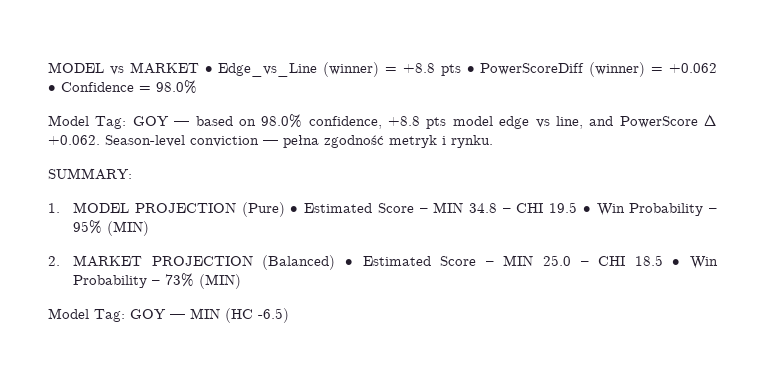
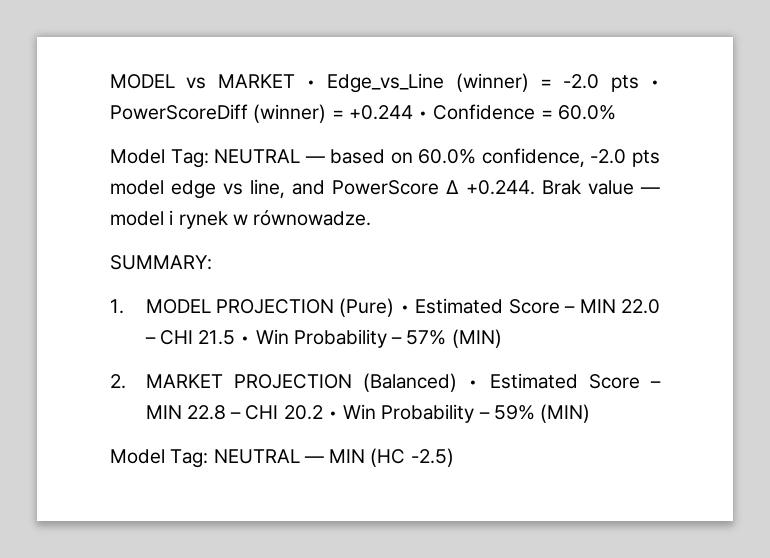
- MODEL vs MARKET • Edge_vs_Line (winner) = +8.8 pts • PowerScoreDiff (winner) = +0.062 • Confidence = 98.0%
- Model Tag: GOY — based on 98.0% confidence, +8.8 pts model edge vs line, and PowerScore Δ +0.062. Season-level conviction — pełna zgodność metryk i rynku.
+ MODEL vs MARKET • Edge_vs_Line (winner) = -2.0 pts • PowerScoreDiff (winner) = +0.244 • Confidence = 60.0%
+ Model Tag: NEUTRAL — based on 60.0% confidence, -2.0 pts model edge vs line, and PowerScore Δ +0.244. Brak value — model i rynek w równowadze.
- 1. MODEL PROJECTION (Pure) • Estimated Score – MIN 34.8 – CHI 19.5 • Win Probability – 95% (MIN)
+ 1. MODEL PROJECTION (Pure) • Estimated Score – MIN 22.0 – CHI 21.5 • Win Probability – 57% (MIN)
- 2. MARKET PROJECTION (Balanced) • Estimated Score – MIN 25.0 – CHI 18.5 • Win Probability – 73% (MIN)
+ 2. MARKET PROJECTION (Balanced) • Estimated Score – MIN 22.8 – CHI 20.2 • Win Probability – 59% (MIN)
- Model Tag: GOY — MIN (HC -6.5)
+ Model Tag: NEUTRAL — MIN (HC -2.5)

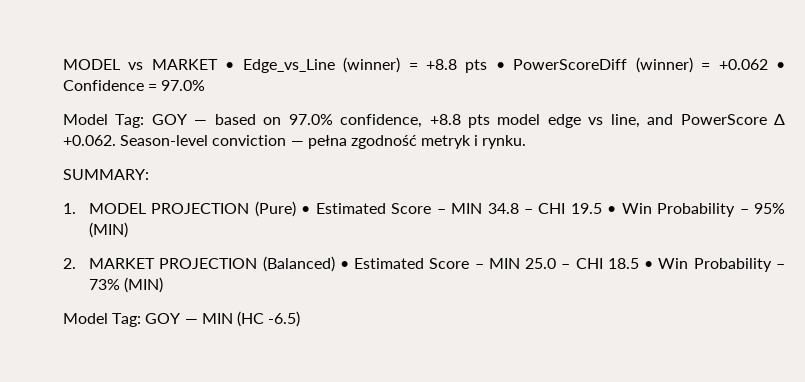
- MODEL vs MARKET • Edge_vs_Line (winner) = -2.0 pts • PowerScoreDiff (winner) = +0.244 • Confidence = 60.0%
- Model Tag: NEUTRAL — based on 60.0% confidence, -2.0 pts model edge vs line, and PowerScore Δ +0.244. Brak value — model i rynek w równowadze.
+ MODEL vs MARKET • Edge_vs_Line (winner) = +8.8 pts • PowerScoreDiff (winner) = +0.062 • Confidence = 97.0%
+ Model Tag: GOY — based on 97.0% confidence, +8.8 pts model edge vs line, and PowerScore Δ +0.062. Season-level conviction — pełna zgodność metryk i rynku.
- 1. MODEL PROJECTION (Pure) • Estimated Score – MIN 22.0 – CHI 21.5 • Win Probability – 57% (MIN)
+ 1. MODEL PROJECTION (Pure) • Estimated Score – MIN 34.8 – CHI 19.5 • Win Probability – 95% (MIN)
- 2. MARKET PROJECTION (Balanced) • Estimated Score – MIN 22.8 – CHI 20.2 • Win Probability – 59% (MIN)
+ 2. MARKET PROJECTION (Balanced) • Estimated Score – MIN 25.0 – CHI 18.5 • Win Probability – 73% (MIN)
- Model Tag: NEUTRAL — MIN (HC -2.5)
+ Model Tag: GOY — MIN (HC -6.5)

